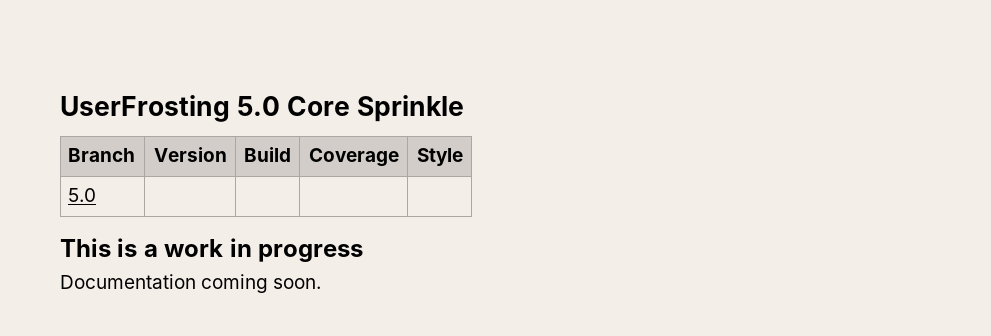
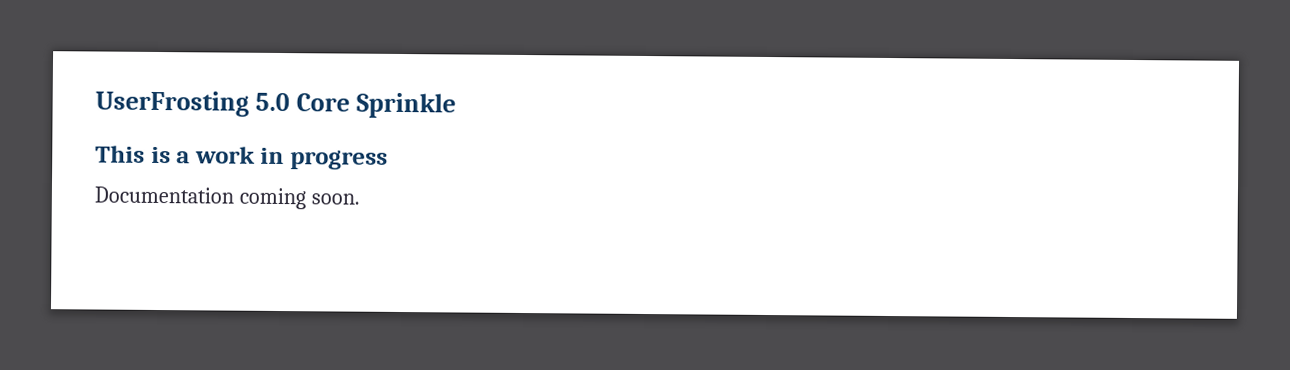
- Branch | Version | Build | Coverage | Style
- 5.0 | | | |

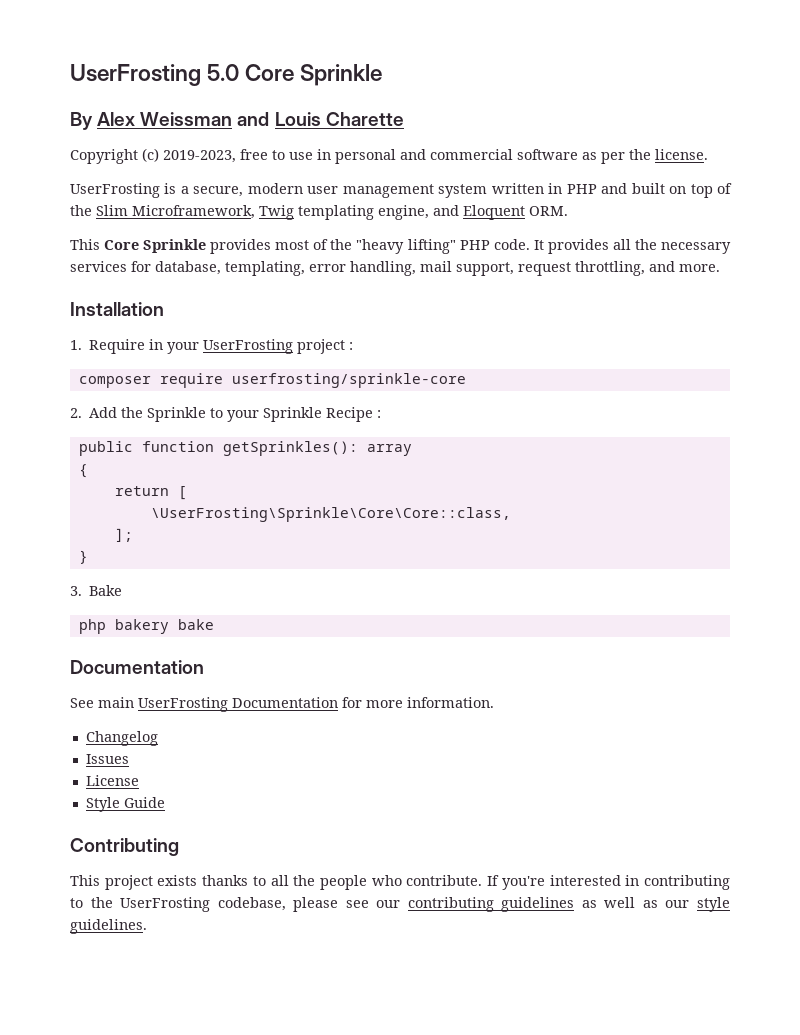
- This is a work in progress
- Documentation coming soon.
+ By Alex Weissman and Louis Charette
+ Copyright (c) 2019-2023, free to use in personal and commercial software as per the license.
+ UserFrosting is a secure, modern user management system written in PHP and built on top of the Slim Microframework, Twig templating engine, and Eloquent ORM.
+ This Core Sprinkle provides most of the "heavy lifting" PHP code. It provides all the necessary services for database, templating, error handling, mail support, request throttling, and more.
+ Installation
+ 1. Require in your UserFrosting project :
+ composer require userfrosting/sprinkle-core
+ 2. Add the Sprinkle to your Sprinkle Recipe :
+ public function getSprinkles(): array
+ {
+ return [
+ \UserFrosting\Sprinkle\Core\Core::class,
+ ];
+ }
+ 3. Bake
+ php bakery bake
+ Documentation
+ See main UserFrosting Documentation for more information.
+ Changelog
+ Issues
+ License
+ Style Guide
+ Contributing
+ This project exists thanks to all the people who contribute. If you're interested in contributing to the UserFrosting codebase, please see our contributing guidelines as well as our style guidelines.

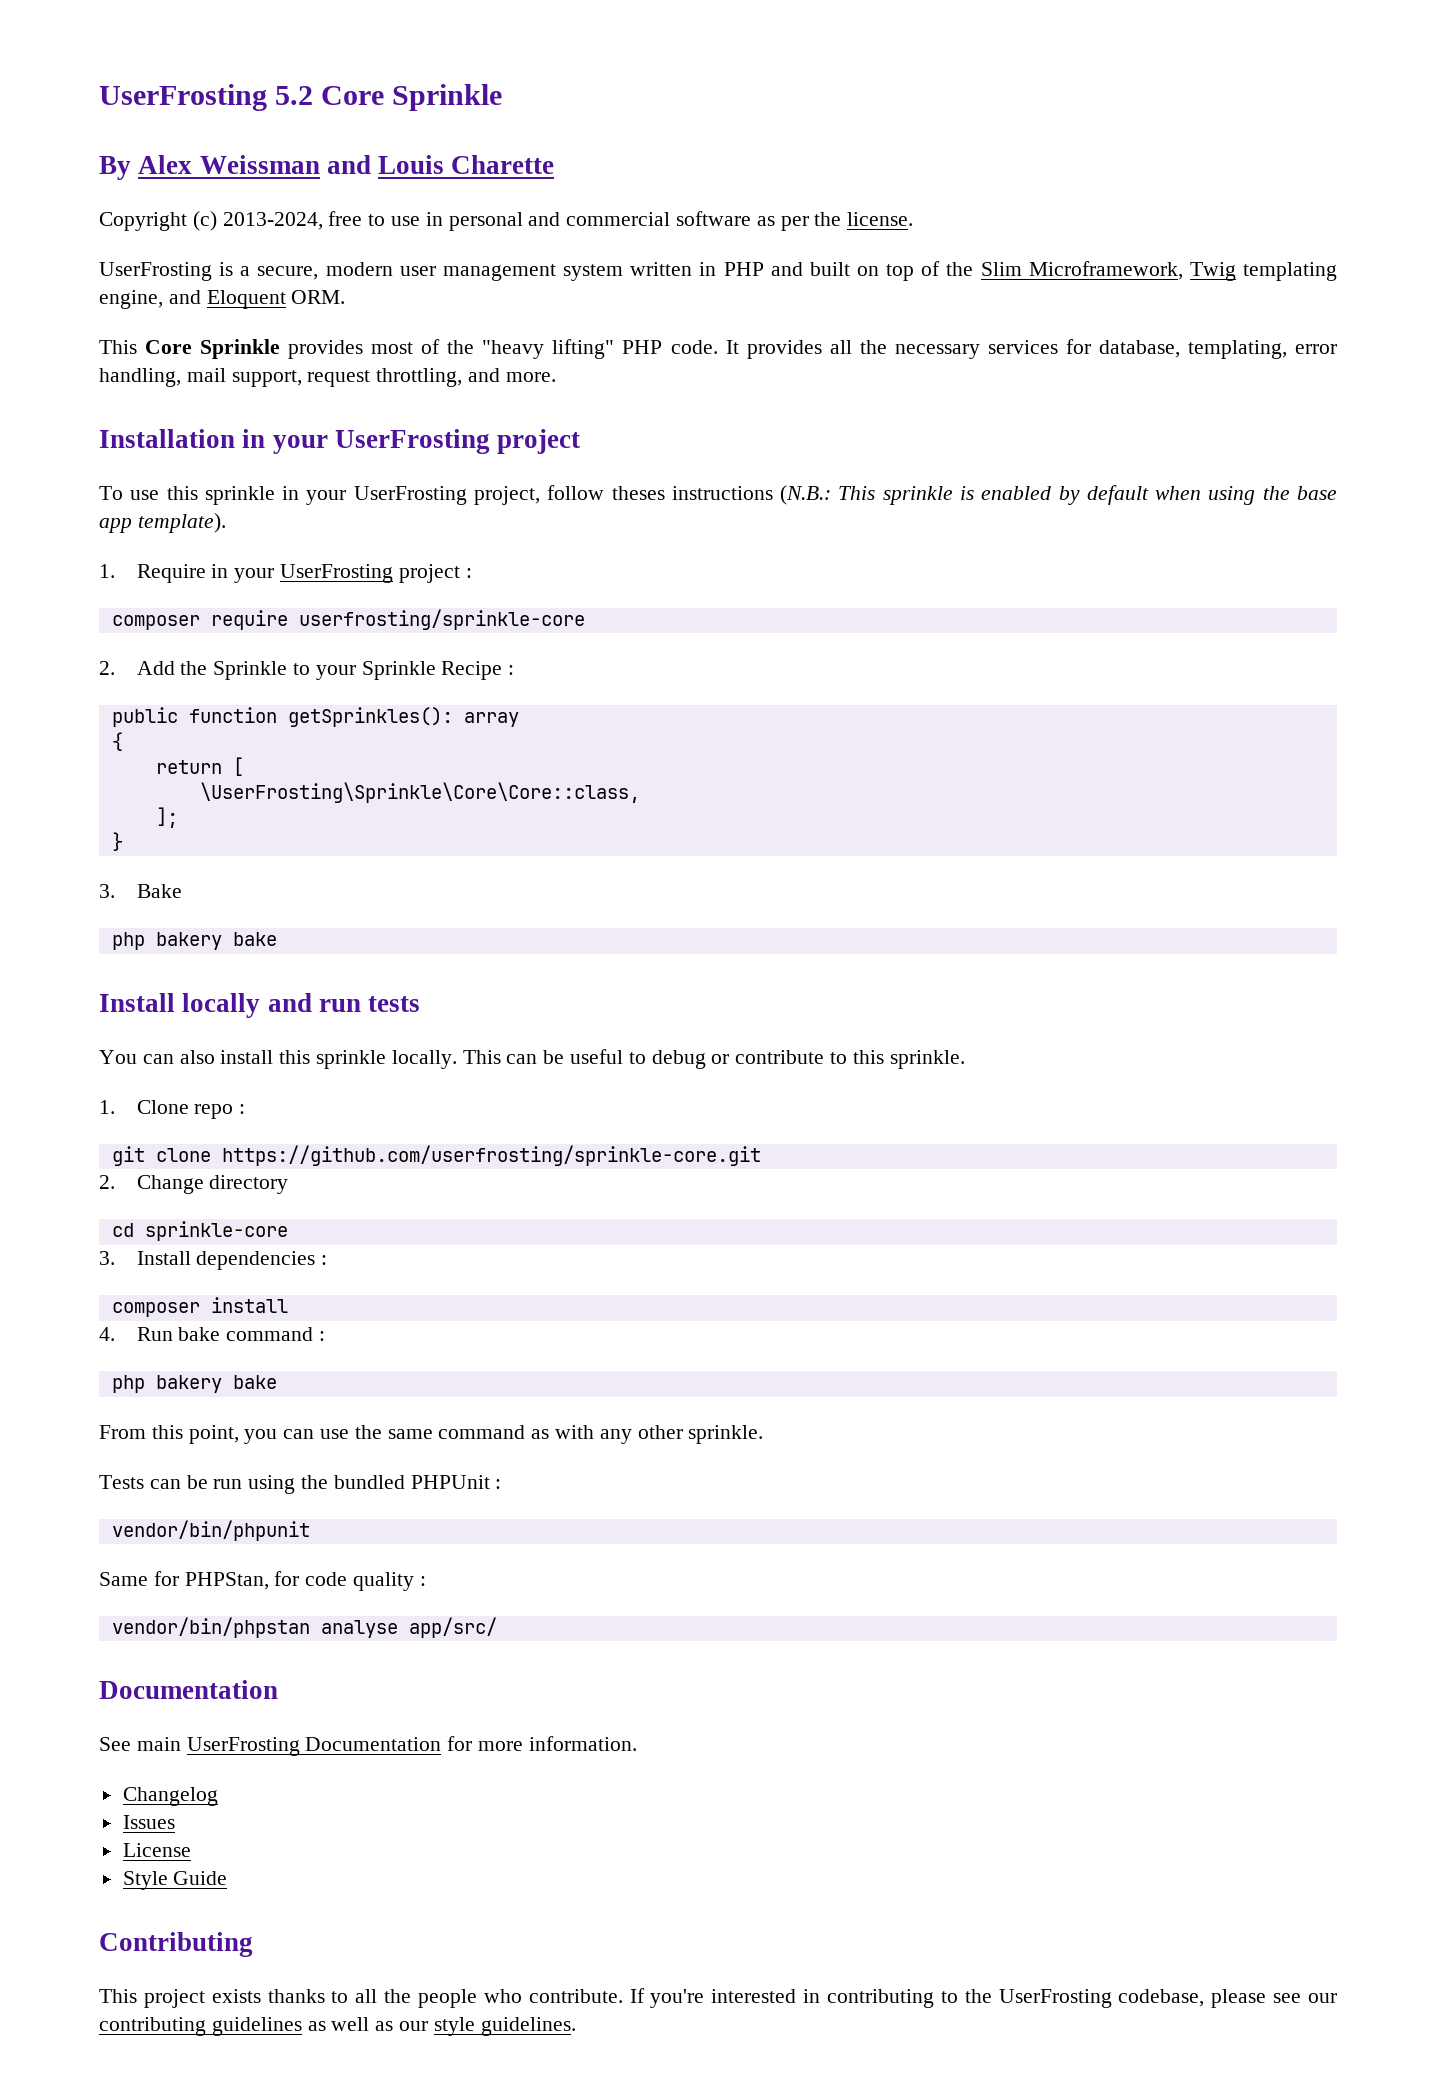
- UserFrosting 5.0 Core Sprinkle
+ UserFrosting 5.2 Core Sprinkle
- Copyright (c) 2019-2023, free to use in personal and commercial software as per the license.
+ Copyright (c) 2013-2024, free to use in personal and commercial software as per the license.
- Installation
+ Installation in your UserFrosting project
+ To use this sprinkle in your UserFrosting project, follow theses instructions (N.B.: This sprinkle is enabled by default when using the base app template).
+ Install locally and run tests
+ You can also install this sprinkle locally. This can be useful to debug or contribute to this sprinkle.
+ 1. Clone repo :
+ git clone https://github.com/userfrosting/sprinkle-core.git
+ 2. Change directory
+ cd sprinkle-core
+ 3. Install dependencies :
+ composer install
+ 4. Run bake command :
+ php bakery bake
+ From this point, you can use the same command as with any other sprinkle.
+ Tests can be run using the bundled PHPUnit :
+ vendor/bin/phpunit
+ Same for PHPStan, for code quality :
+ vendor/bin/phpstan analyse app/src/

